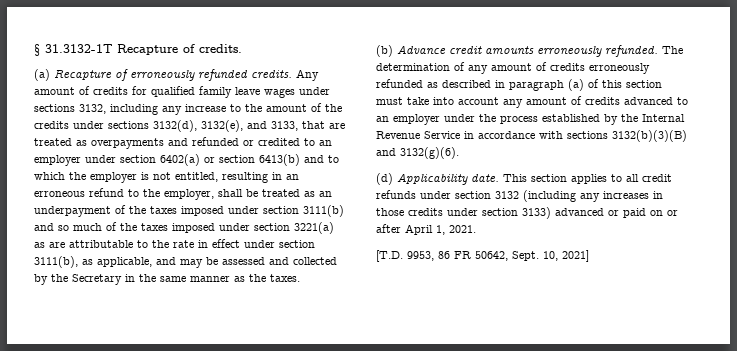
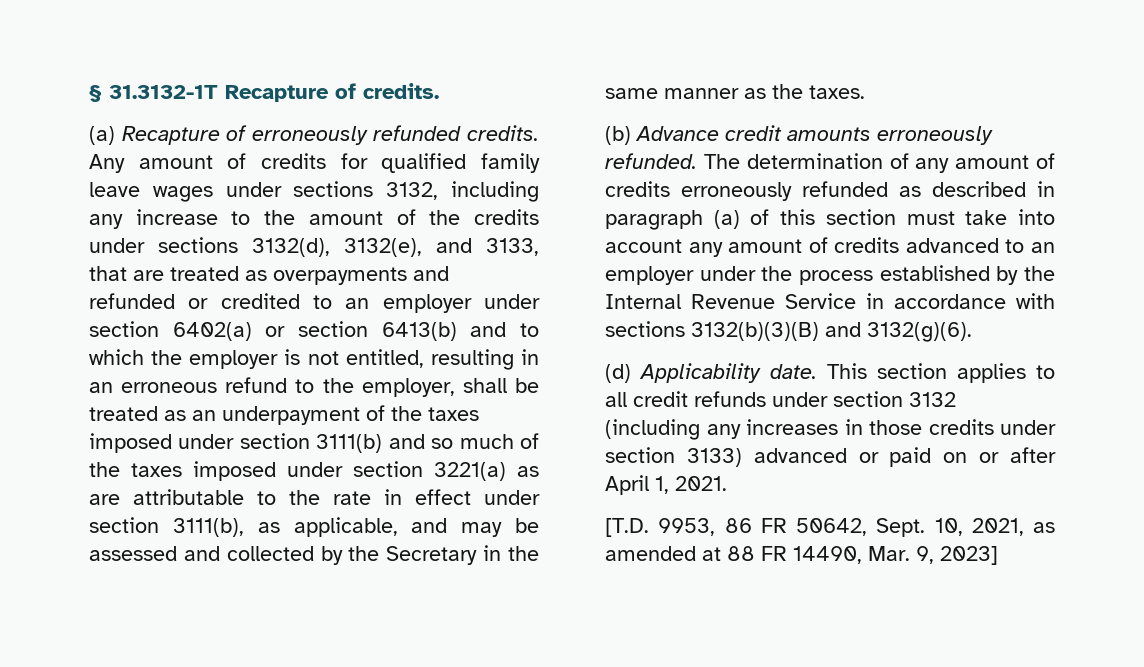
- 10, 2021]
+ 10, 2021, as amended at 88 FR 14490, Mar. 9, 2023]

